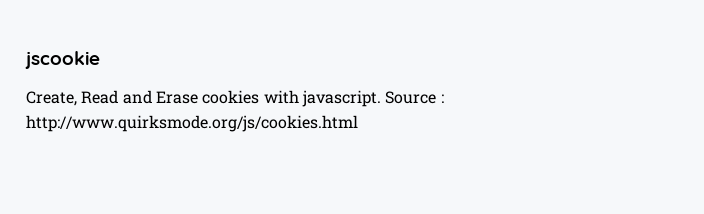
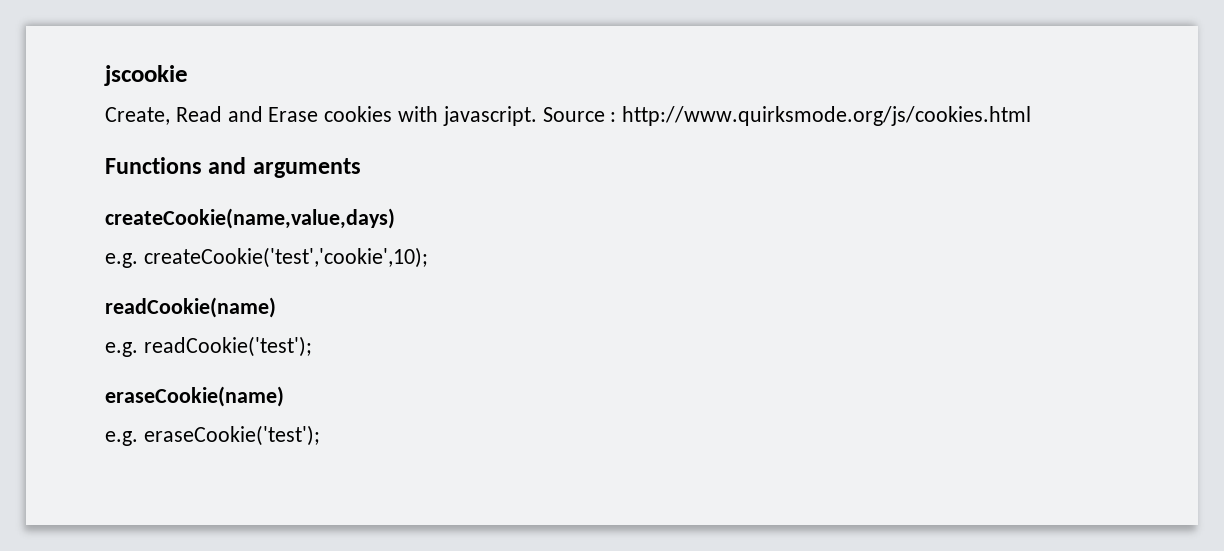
+ Functions and arguments
+ createCookie(name,value,days)
+ e.g. createCookie('test','cookie',10);
+ readCookie(name)
+ e.g. readCookie('test');
+ eraseCookie(name)
+ e.g. eraseCookie('test');

